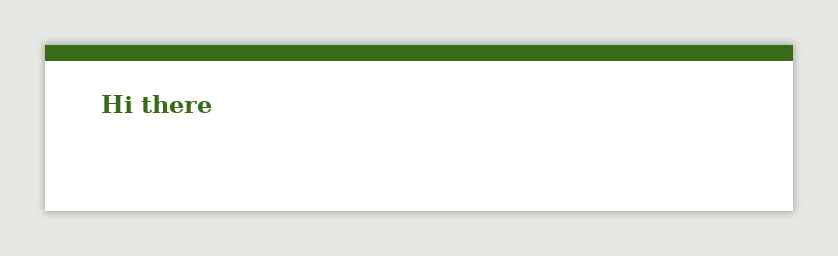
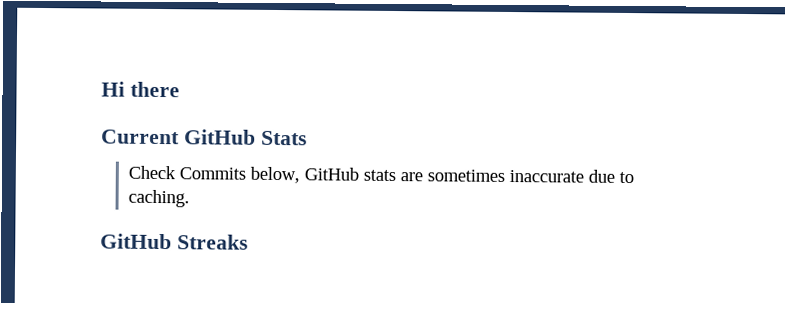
+ Current GitHub Stats
+ Check Commits below, GitHub stats are sometimes inaccurate due to caching.
+ GitHub Streaks

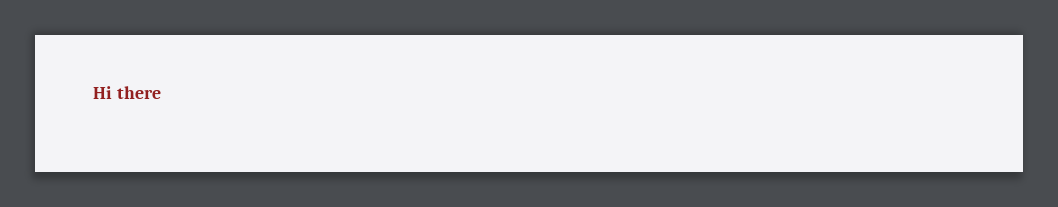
- Current GitHub Stats
- Check Commits below, GitHub stats are sometimes inaccurate due to caching.
- GitHub Streaks

